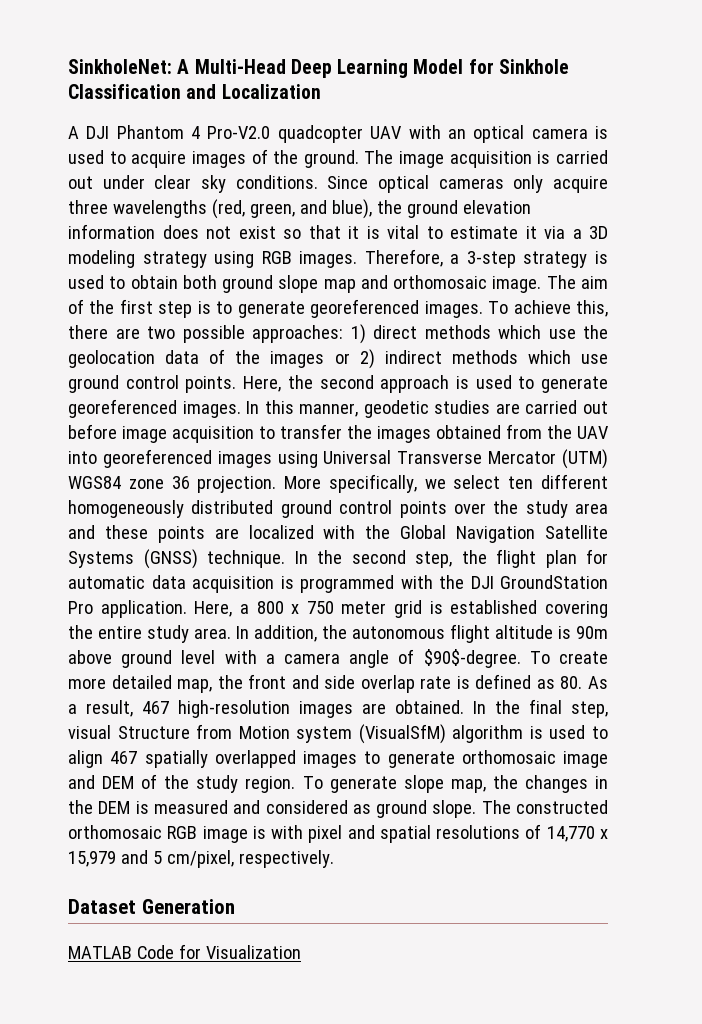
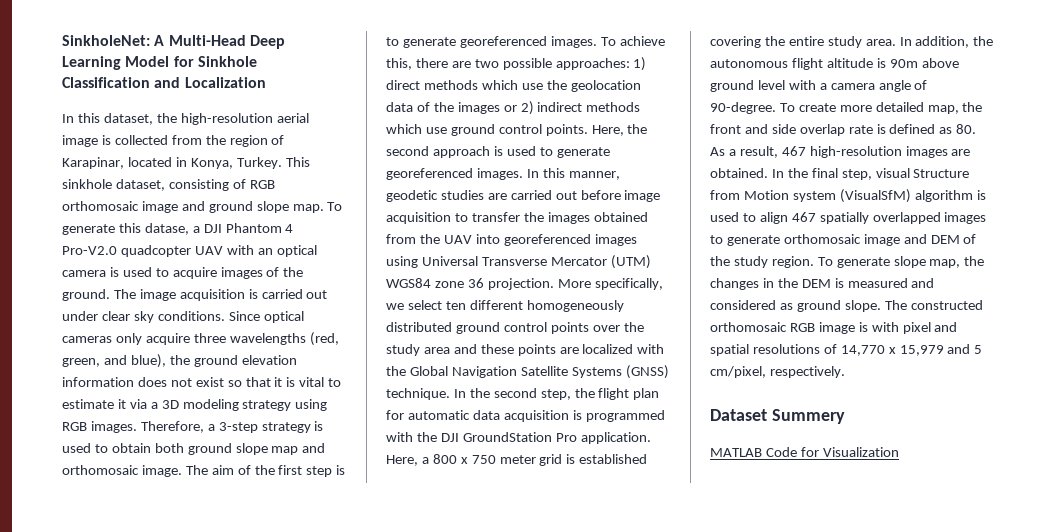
- A DJI Phantom 4 Pro-V2.0 quadcopter UAV with an optical camera is used to acquire images of the ground.
+ In this dataset, the high-resolution aerial image is collected from the region of Karapinar, located in Konya, Turkey. This sinkhole dataset, consisting of RGB orthomosaic image and ground slope map. To generate this datase, a DJI Phantom 4 Pro-V2.0 quadcopter UAV with an optical camera is used to acquire images of the ground.
- In addition, the autonomous flight altitude is 90m above ground level with a camera angle of $90$-degree.
+ In addition, the autonomous flight altitude is 90m above ground level with a camera angle of 90-degree.
- Dataset Generation
+ Dataset Summery

